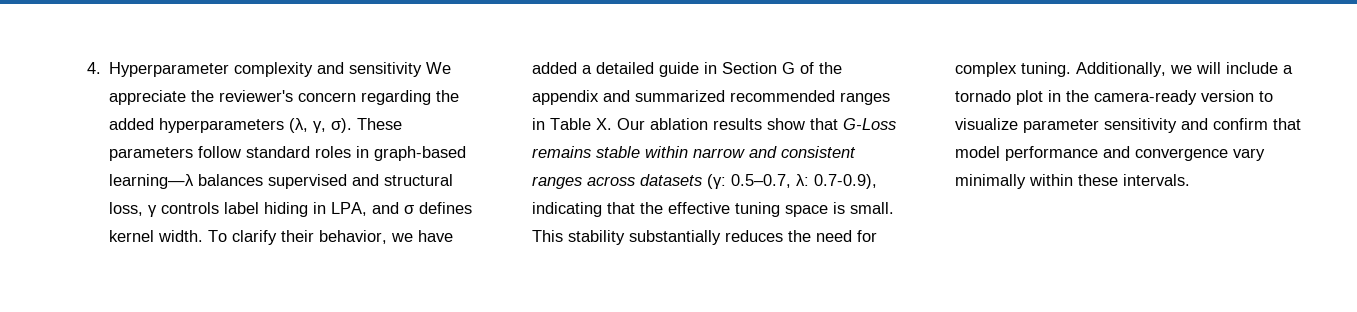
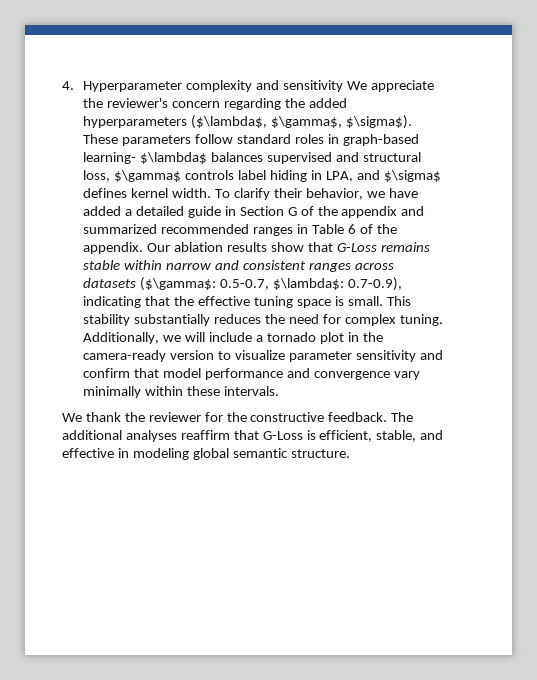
- 4. Hyperparameter complexity and sensitivity We appreciate the reviewer's concern regarding the added hyperparameters (λ, γ, σ).
+ 4. Hyperparameter complexity and sensitivity We appreciate the reviewer's concern regarding the added hyperparameters ($\lambda$, $\gamma$, $\sigma$).
- These parameters follow standard roles in graph-based learning—λ balances supervised and structural loss, γ controls label hiding in LPA, and σ defines kernel width.
+ These parameters follow standard roles in graph-based learning- $\lambda$ balances supervised and structural loss, $\gamma$ controls label hiding in LPA, and $\sigma$ defines kernel width.
- To clarify their behavior, we have added a detailed guide in Section G of the appendix and summarized recommended ranges in Table X. Our ablation results show that G-Loss remains stable within narrow and consistent ranges across datasets (γ: 0.5–0.7, λ: 0.7-0.9), indicating that the effective tuning space is small.
+ To clarify their behavior, we have added a detailed guide in Section G of the appendix and summarized recommended ranges in Table 6 of the appendix. Our ablation results show that G-Loss remains stable within narrow and consistent ranges across datasets ($\gamma$: 0.5-0.7, $\lambda$: 0.7-0.9), indicating that the effective tuning space is small.
+ We thank the reviewer for the constructive feedback. The additional analyses reaffirm that G-Loss is efficient, stable, and effective in modeling global semantic structure.

